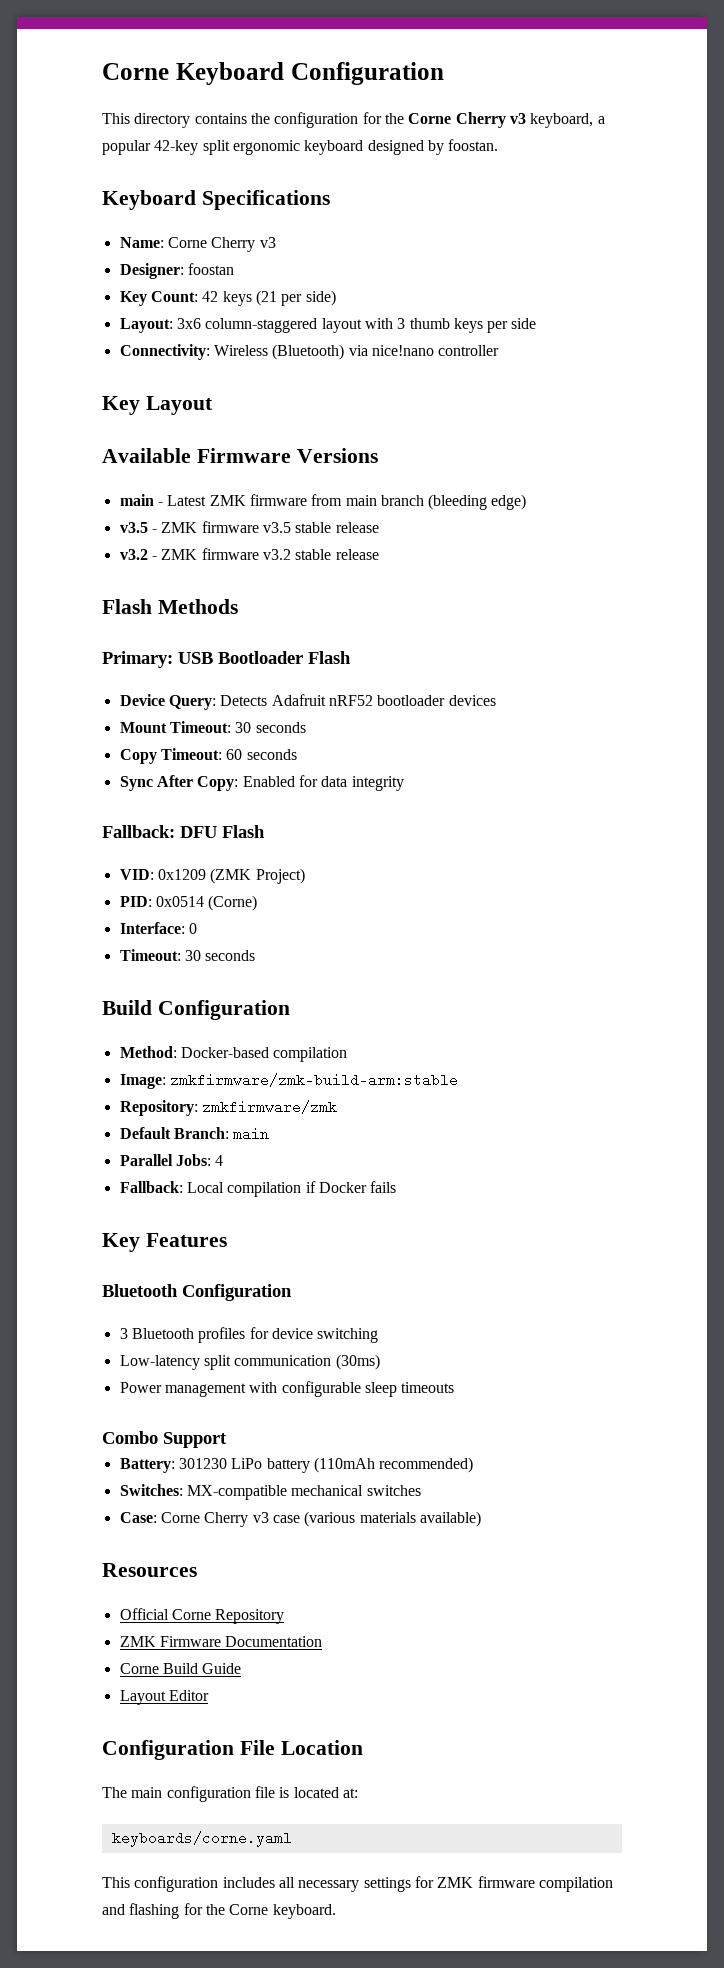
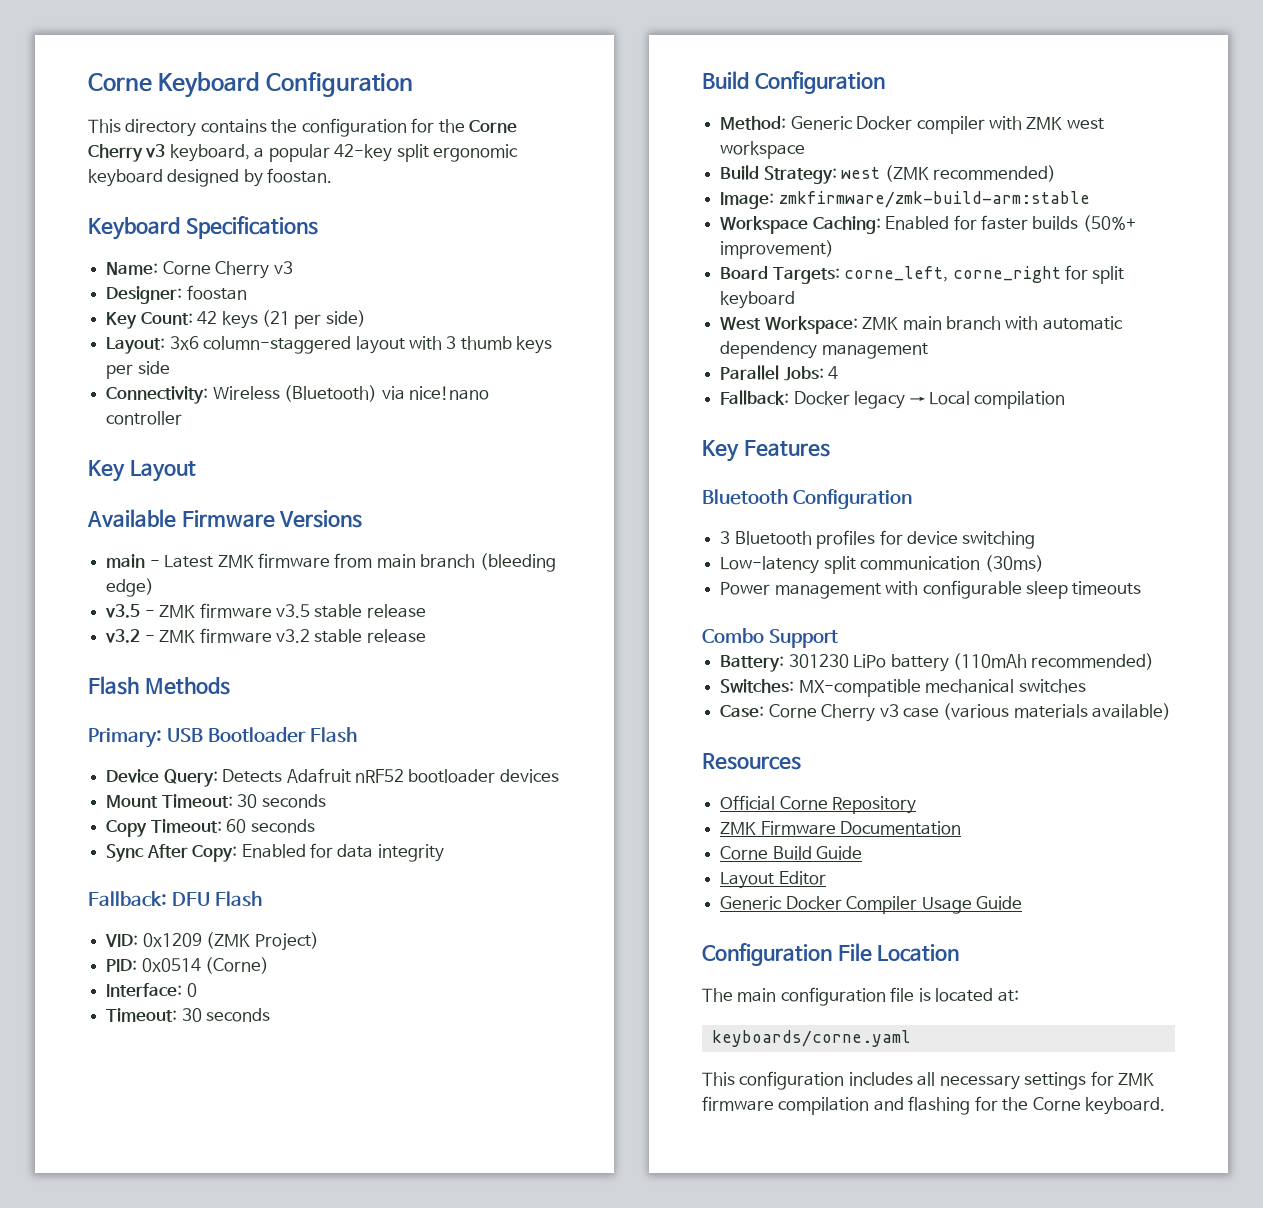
- Method: Docker-based compilation
+ Method: Generic Docker compiler with ZMK west workspace
+ Build Strategy: west (ZMK recommended)
  Image: zmkfirmware/zmk-build-arm:stable
- Repository: zmkfirmware/zmk
- Default Branch: main
+ Workspace Caching: Enabled for faster builds (50%+ improvement)
+ Board Targets: corne_left, corne_right for split keyboard
+ West Workspace: ZMK main branch with automatic dependency management
- Fallback: Local compilation if Docker fails
+ Fallback: Docker legacy → Local compilation
+ Generic Docker Compiler Usage Guide

